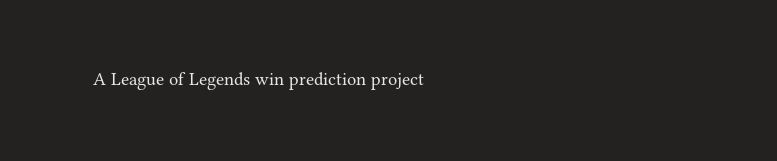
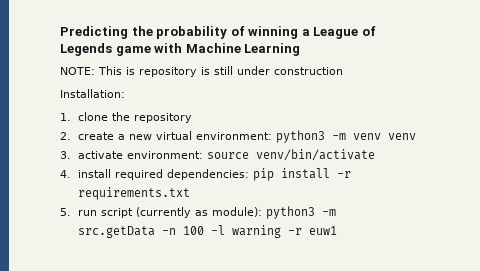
- A League of Legends win prediction project
+ Predicting the probability of winning a League of Legends game with Machine Learning
+ NOTE: This is repository is still under construction
+ Installation:
+ 1. clone the repository
+ 2. create a new virtual environment: python3 -m venv venv
+ 3. activate environment: source venv/bin/activate
+ 4. install required dependencies: pip install -r requirements.txt
+ 5. run script (currently as module): python3 -m src.getData -n 100 -l warning -r euw1

